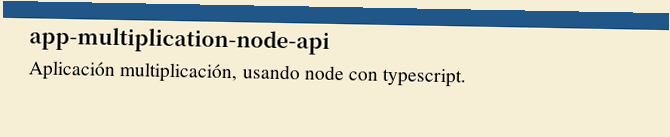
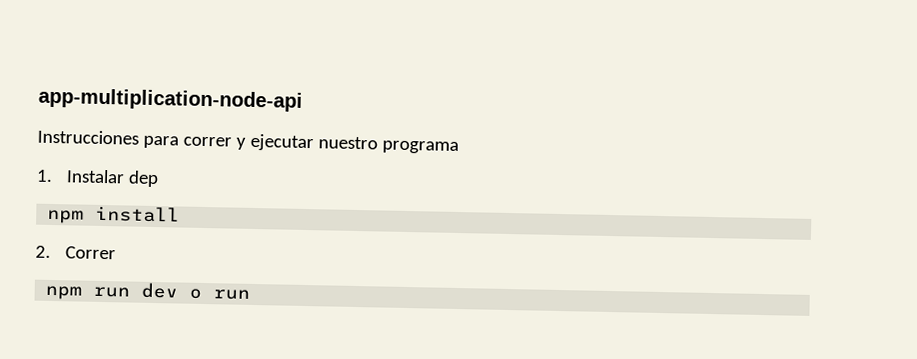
- Aplicación multiplicación, usando node con typescript.
+ Instrucciones para correr y ejecutar nuestro programa
+ 1. Instalar dep
+ npm install
+ 2. Correr
+ npm run dev o run

